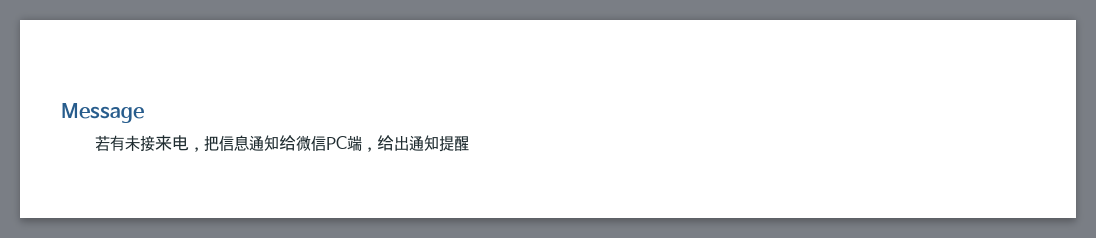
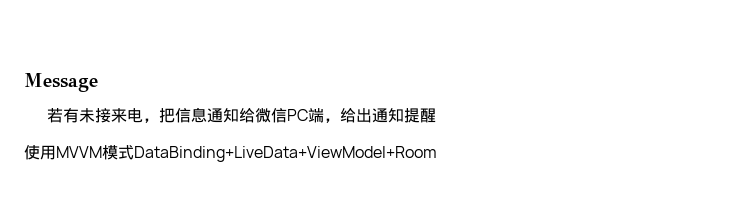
+ 使用MVVM模式DataBinding+LiveData+ViewModel+Room

